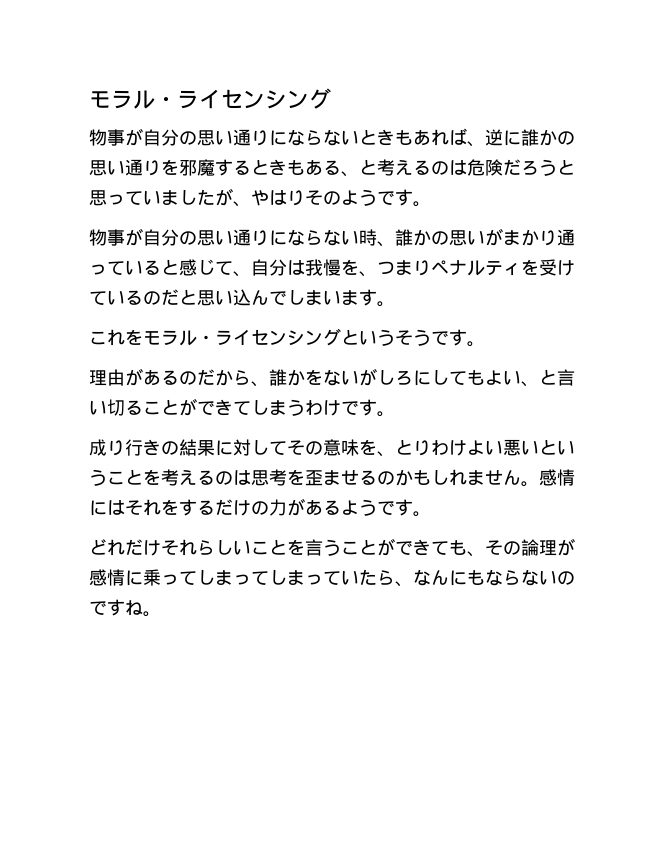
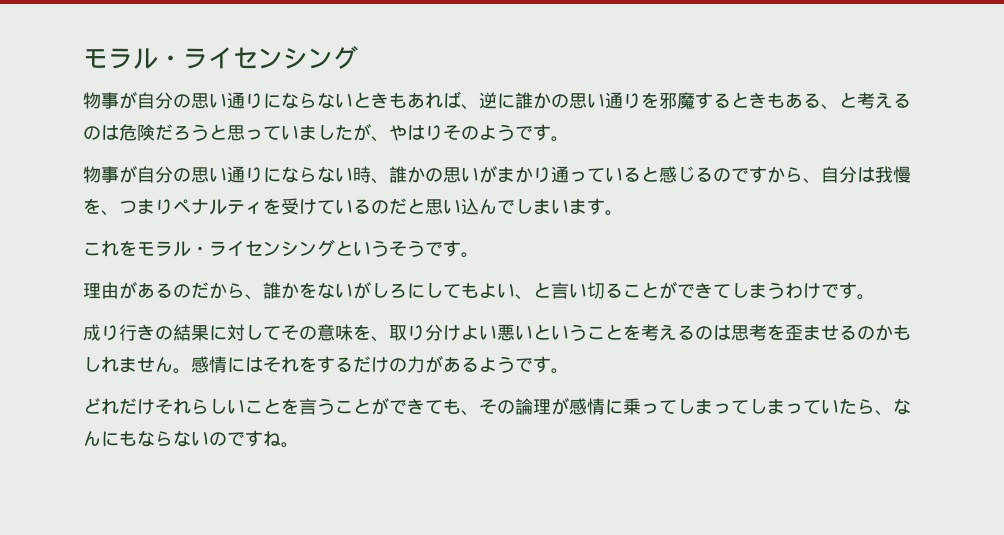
- 物事が自分の思い通りにならない時、誰かの思いがまかり通っていると感じて、自分は我慢を、つまりペナルティを受けているのだと思い込んでしまいます。
+ 物事が自分の思い通りにならない時、誰かの思いがまかり通っていると感じるのですから、自分は我慢を、つまりペナルティを受けているのだと思い込んでしまいます。
- 成り行きの結果に対してその意味を、とりわけよい悪いということを考えるのは思考を歪ませるのかもしれません。
+ 成り行きの結果に対してその意味を、取り分けよい悪いということを考えるのは思考を歪ませるのかもしれません。

